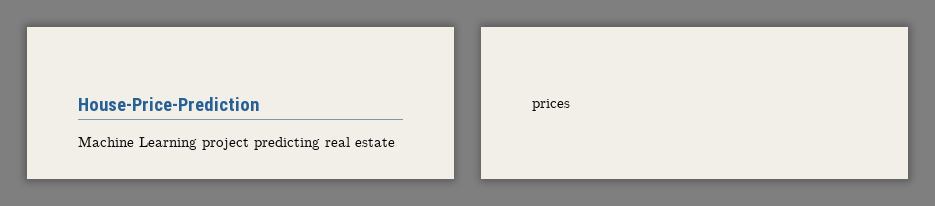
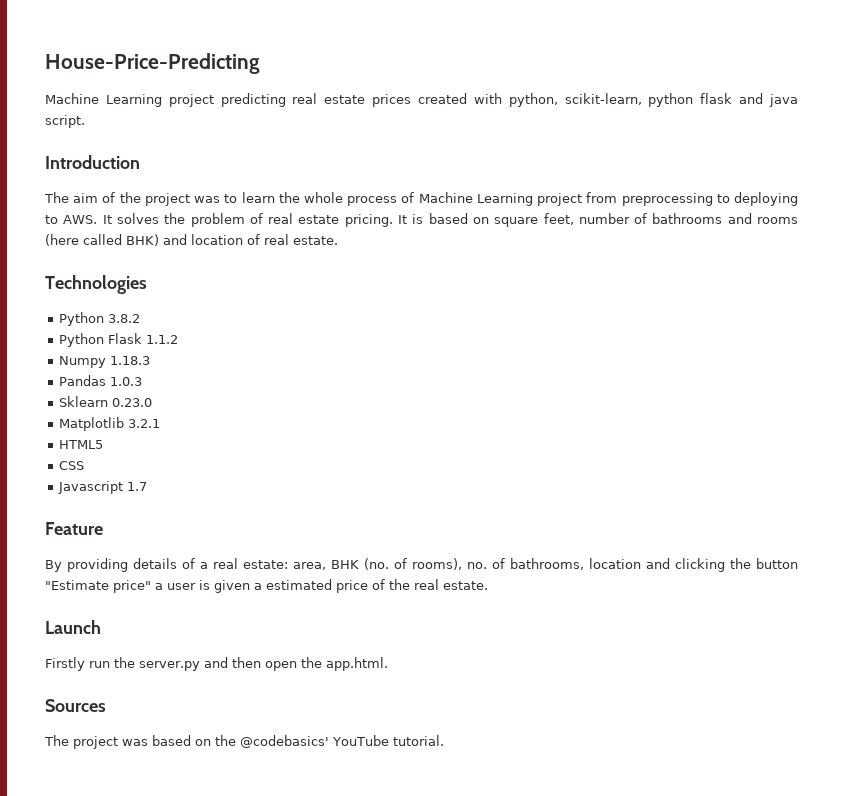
- House-Price-Prediction
+ House-Price-Predicting
- Machine Learning project predicting real estate prices
+ Machine Learning project predicting real estate prices created with python, scikit-learn, python flask and java script.
+ Introduction
+ The aim of the project was to learn the whole process of Machine Learning project from preprocessing to deploying to AWS. It solves the problem of real estate pricing. It is based on square feet, number of bathrooms and rooms (here called BHK) and location of real estate.
+ Technologies
+ Python 3.8.2
+ Python Flask 1.1.2
+ Numpy 1.18.3
+ Pandas 1.0.3
+ Sklearn 0.23.0
+ Matplotlib 3.2.1
+ HTML5
+ CSS
+ Javascript 1.7
+ Feature
+ By providing details of a real estate: area, BHK (no. of rooms), no. of bathrooms, location and clicking the button "Estimate price" a user is given a estimated price of the real estate.
+ Launch
+ Firstly run the server.py and then open the app.html.
+ Sources
+ The project was based on the @codebasics' YouTube tutorial.

